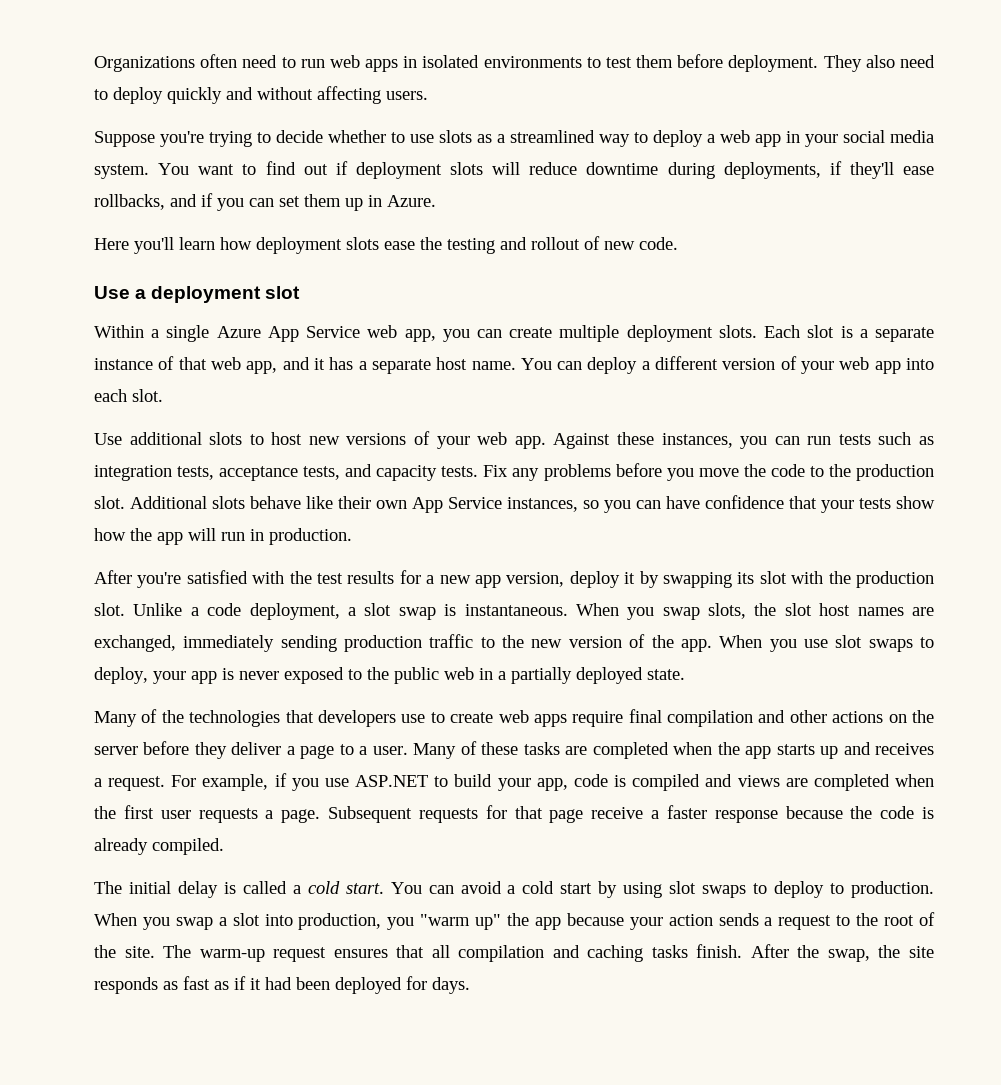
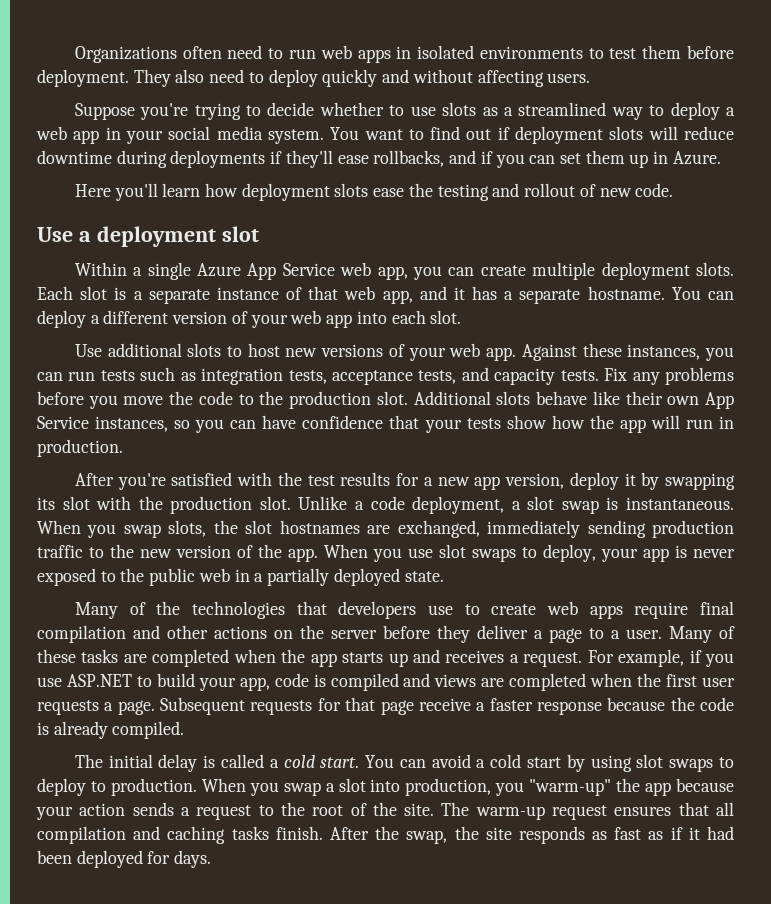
- You want to find out if deployment slots will reduce downtime during deployments, if they'll ease rollbacks, and if you can set them up in Azure.
+ You want to find out if deployment slots will reduce downtime during deployments if they'll ease rollbacks, and if you can set them up in Azure.
- Each slot is a separate instance of that web app, and it has a separate host name.
+ Each slot is a separate instance of that web app, and it has a separate hostname.
- When you swap slots, the slot host names are exchanged, immediately sending production traffic to the new version of the app.
+ When you swap slots, the slot hostnames are exchanged, immediately sending production traffic to the new version of the app.
- When you swap a slot into production, you "warm up" the app because your action sends a request to the root of the site.
+ When you swap a slot into production, you "warm-up" the app because your action sends a request to the root of the site.

